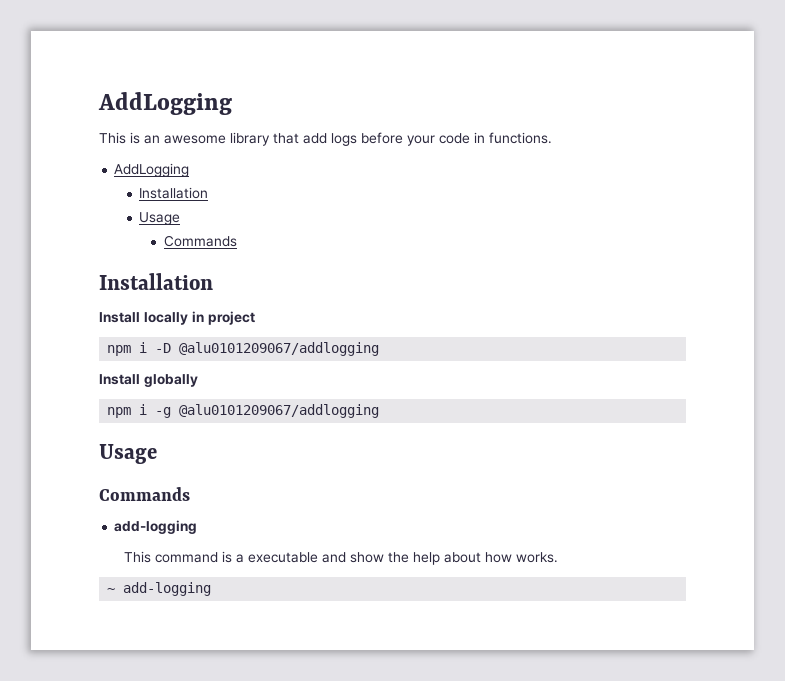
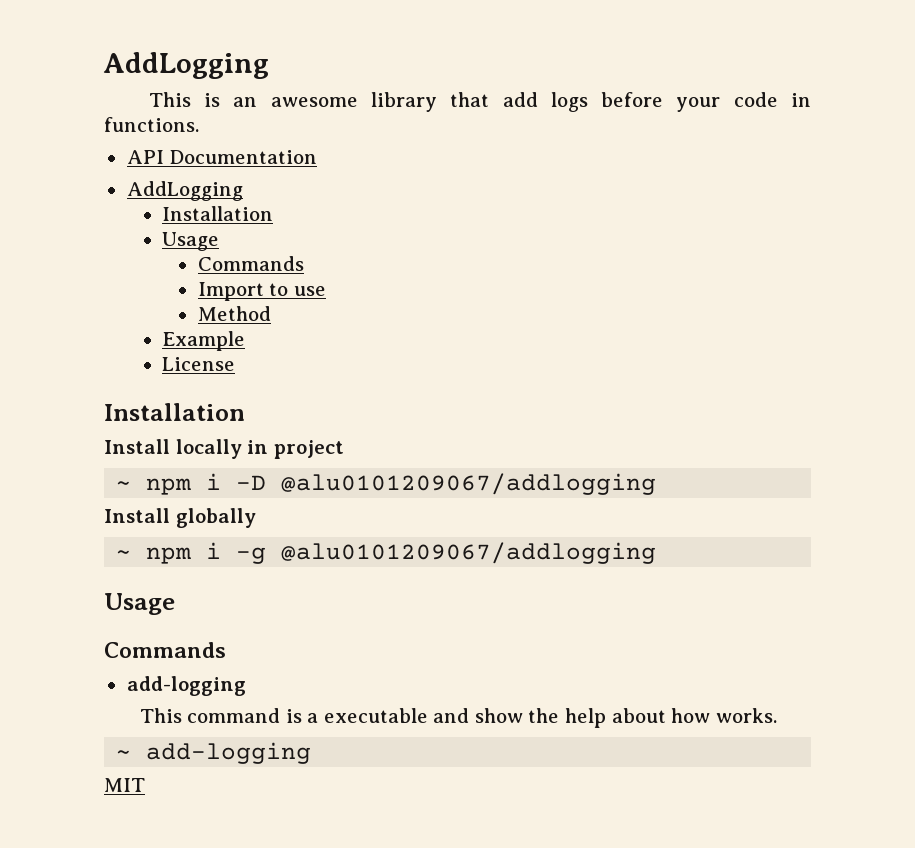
+ API Documentation
+ Import to use
+ Method
+ Example
+ License
- npm i -D @alu0101209067/addlogging
+ ~ npm i -D @alu0101209067/addlogging
- npm i -g @alu0101209067/addlogging
+ ~ npm i -g @alu0101209067/addlogging
+ MIT

